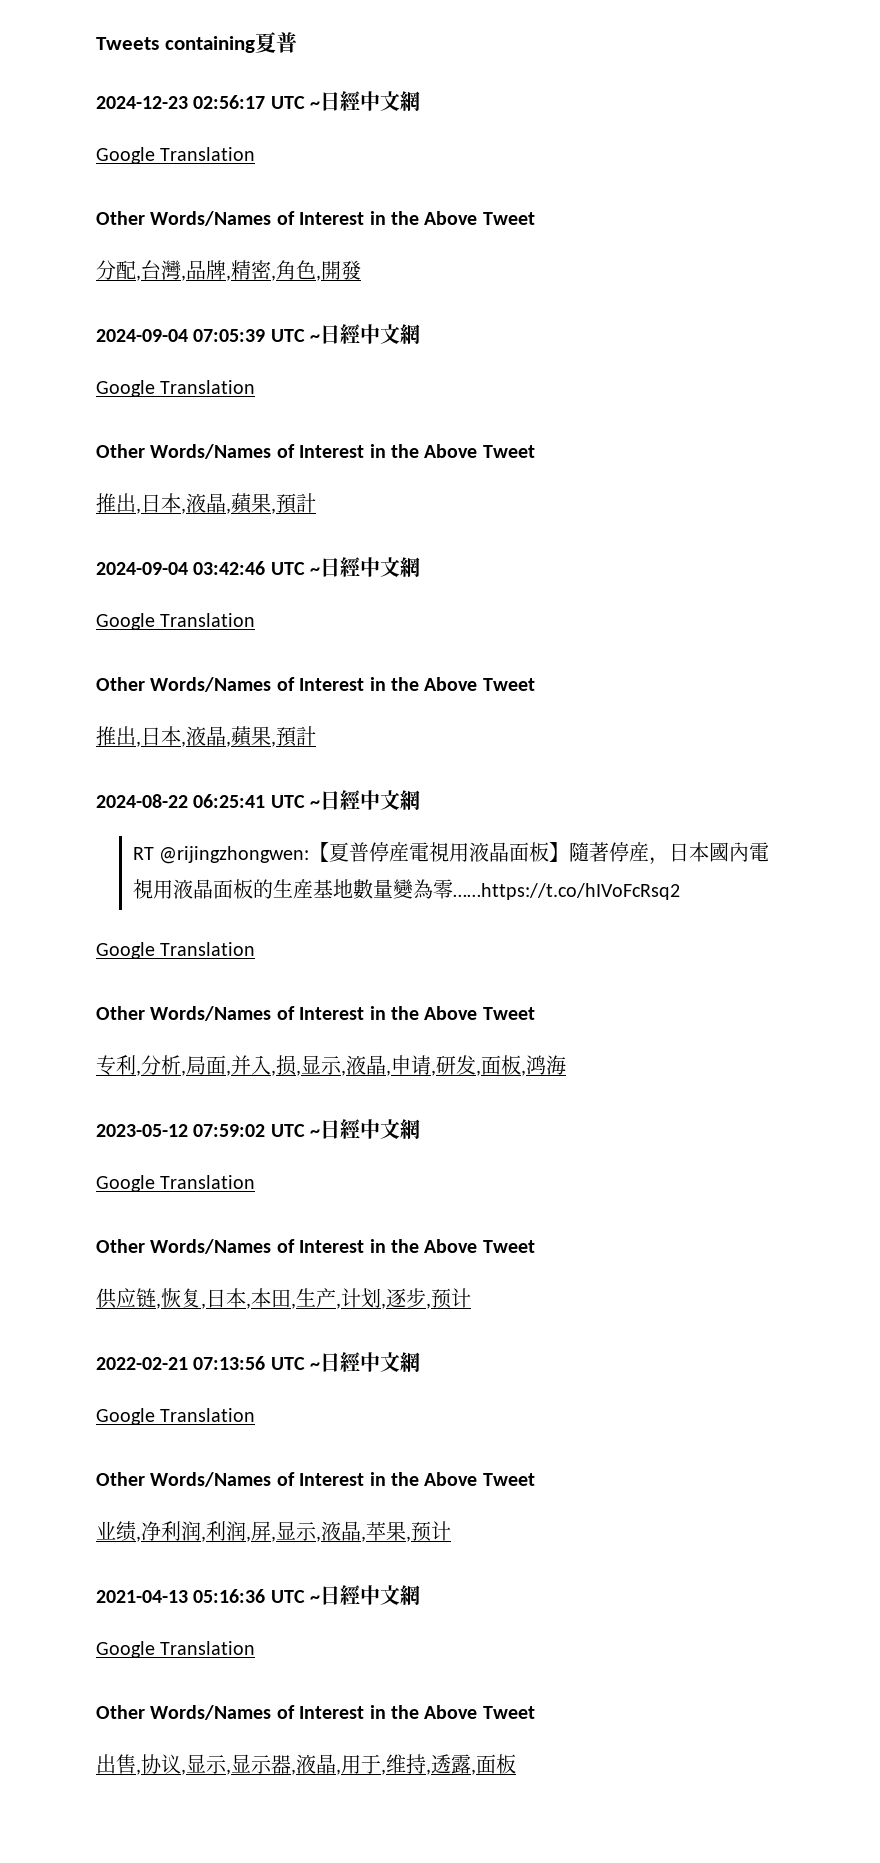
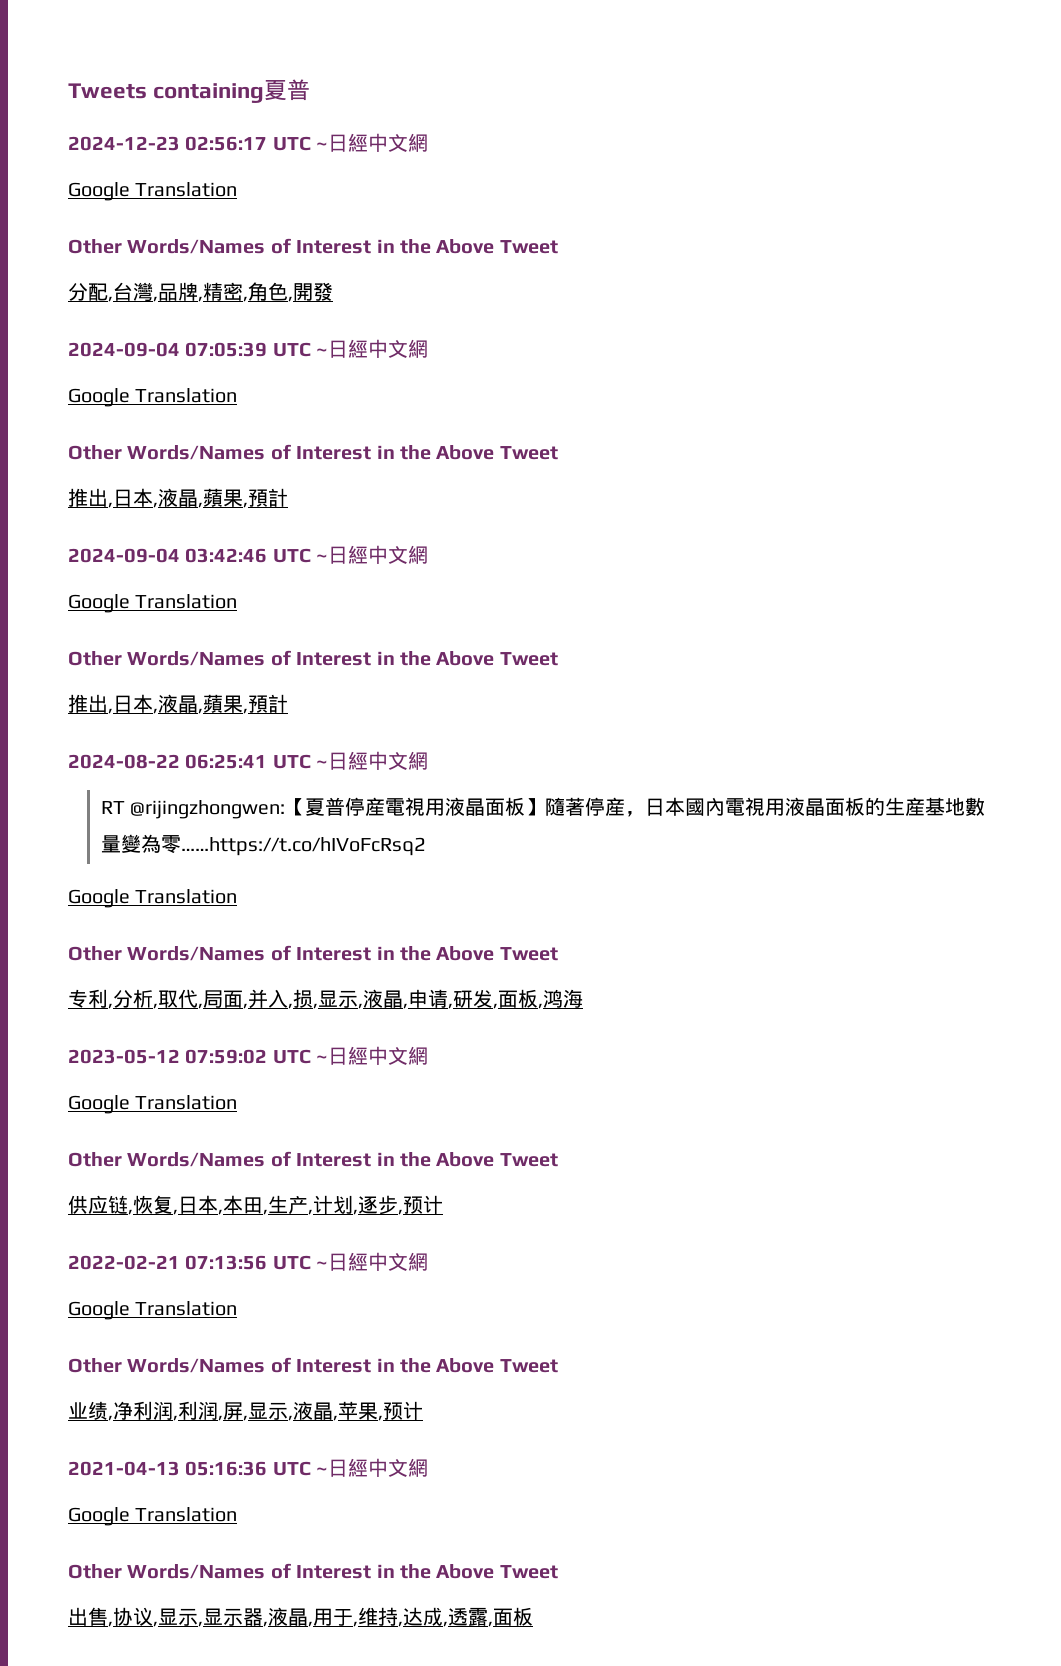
- 专利,分析,局面,并入,损,显示,液晶,申请,研发,面板,鸿海
+ 专利,分析,取代,局面,并入,损,显示,液晶,申请,研发,面板,鸿海
- 出售,协议,显示,显示器,液晶,用于,维持,透露,面板
+ 出售,协议,显示,显示器,液晶,用于,维持,达成,透露,面板

